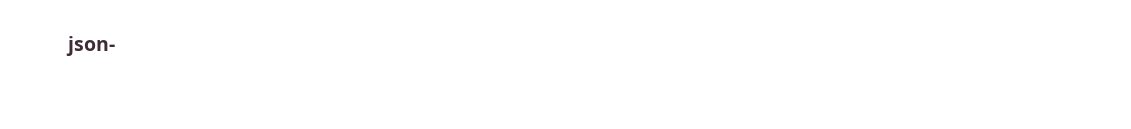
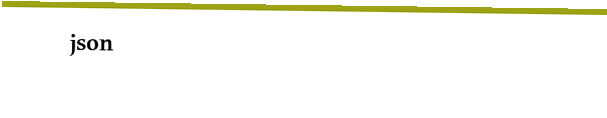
- json-
+ json

